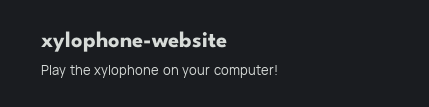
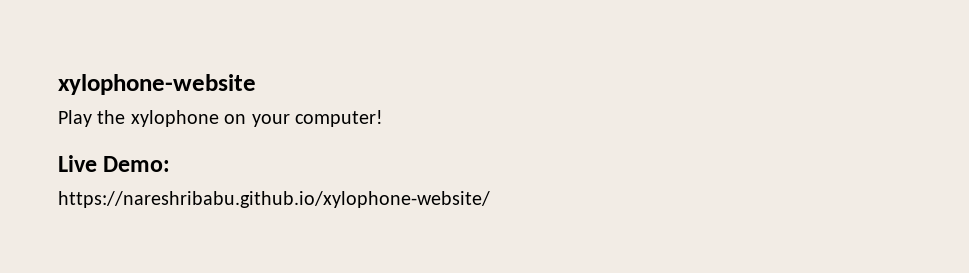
+ Live Demo:
+ https://nareshribabu.github.io/xylophone-website/

